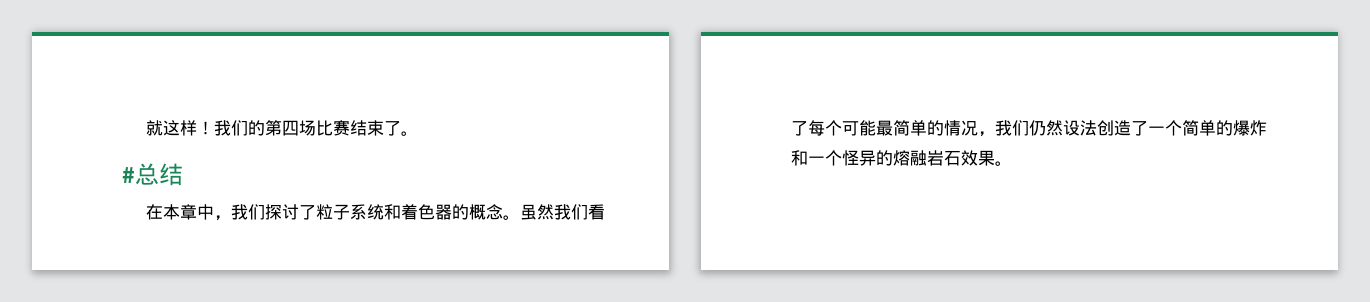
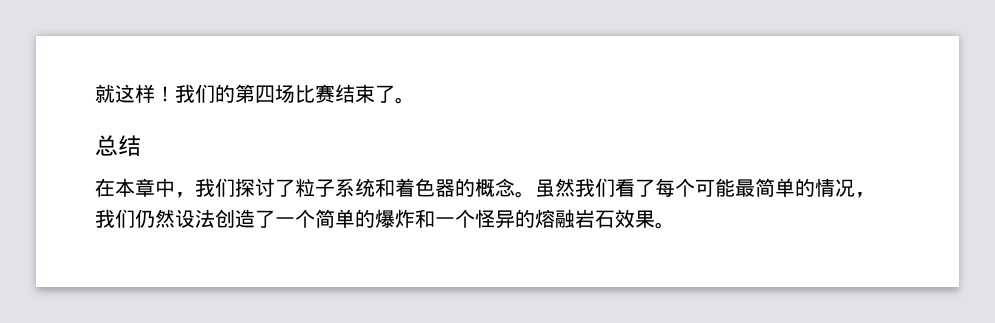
- #总结
+ 总结

